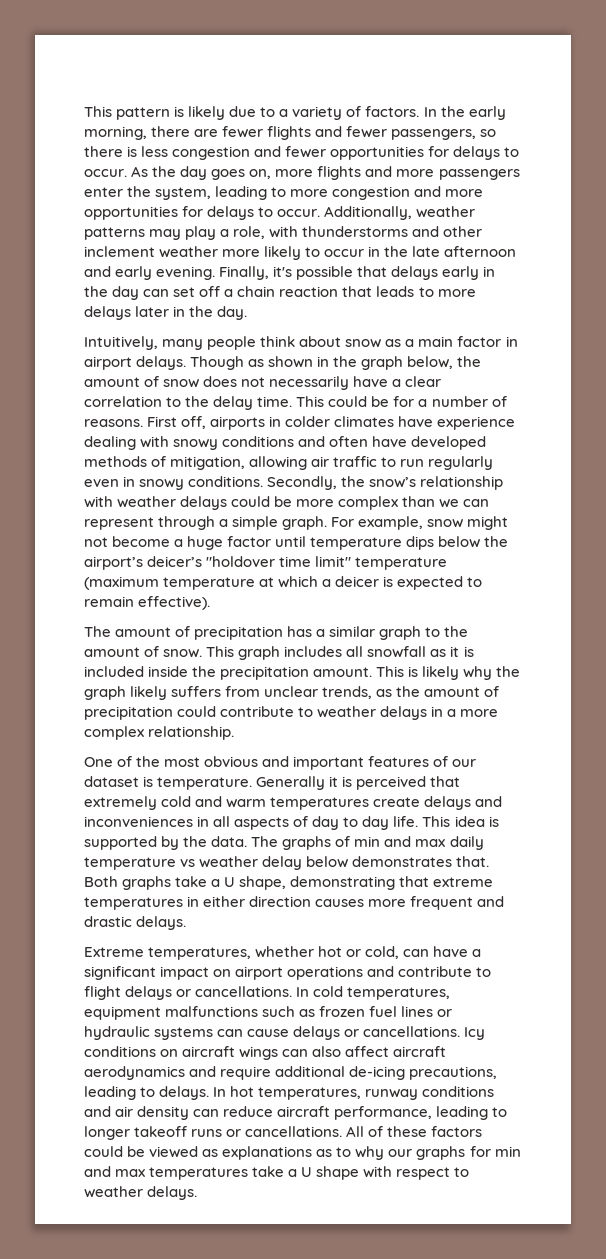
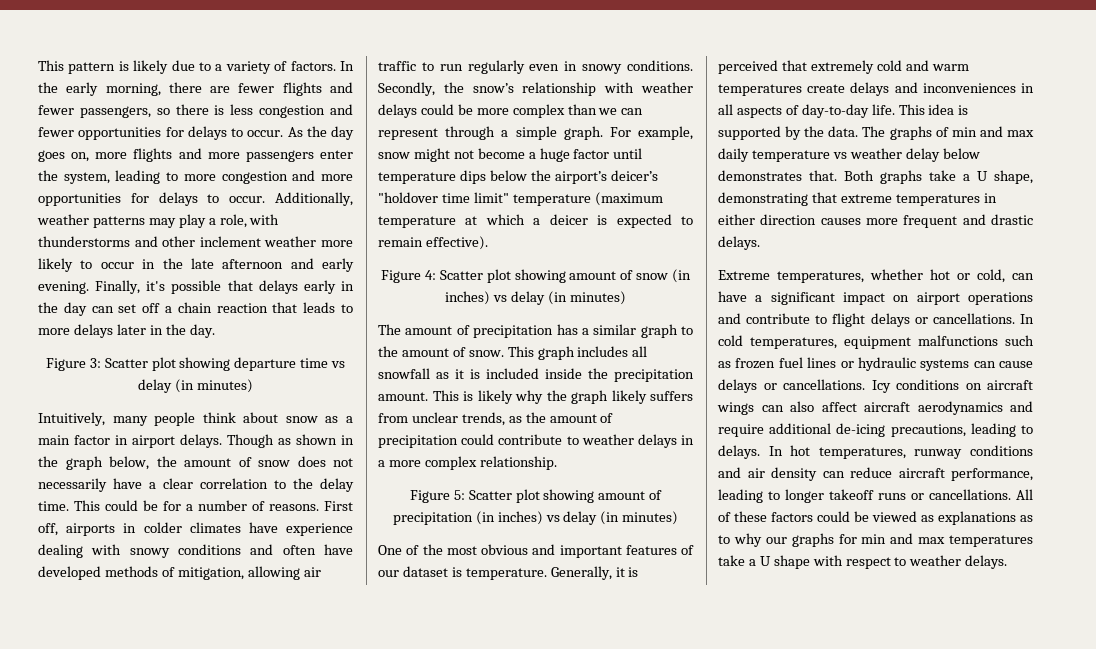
+ Figure 3: Scatter plot showing departure time vs delay (in minutes)
+ Figure 4: Scatter plot showing amount of snow (in inches) vs delay (in minutes)
+ Figure 5: Scatter plot showing amount of precipitation (in inches) vs delay (in minutes)
- Generally it is perceived that extremely cold and warm temperatures create delays and inconveniences in all aspects of day to day life.
+ Generally, it is perceived that extremely cold and warm temperatures create delays and inconveniences in all aspects of day-to-day life.

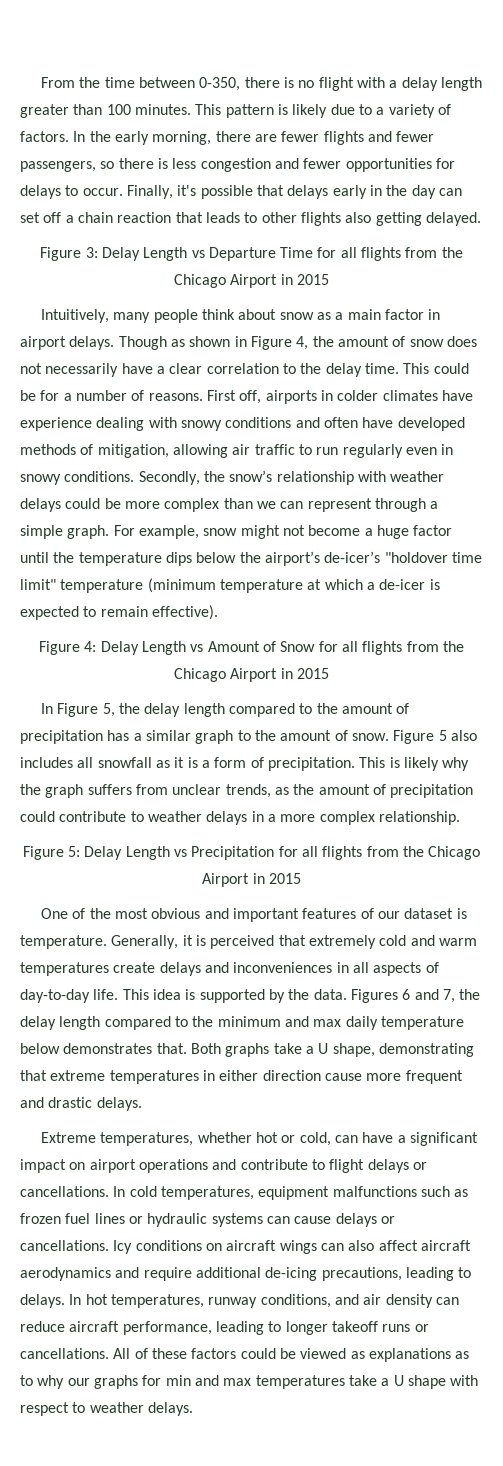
+ From the time between 0-350, there is no flight with a delay length greater than 100 minutes.
- As the day goes on, more flights and more passengers enter the system, leading to more congestion and more opportunities for delays to occur. Additionally, weather patterns may play a role, with thunderstorms and other inclement weather more likely to occur in the late afternoon and early evening.
- Finally, it's possible that delays early in the day can set off a chain reaction that leads to more delays later in the day.
- Figure 3: Scatter plot showing departure time vs delay (in minutes)
+ Finally, it's possible that delays early in the day can set off a chain reaction that leads to other flights also getting delayed.
+ Figure 3: Delay Length vs Departure Time for all flights from the Chicago Airport in 2015
- Though as shown in the graph below, the amount of snow does not necessarily have a clear correlation to the delay time.
+ Though as shown in Figure 4, the amount of snow does not necessarily have a clear correlation to the delay time.
- For example, snow might not become a huge factor until temperature dips below the airport’s deicer’s "holdover time limit" temperature (maximum temperature at which a deicer is expected to remain effective).
+ For example, snow might not become a huge factor until the temperature dips below the airport’s de-icer’s "holdover time limit" temperature (minimum temperature at which a de-icer is expected to remain effective).
- Figure 4: Scatter plot showing amount of snow (in inches) vs delay (in minutes)
- The amount of precipitation has a similar graph to the amount of snow.
+ Figure 4: Delay Length vs Amount of Snow for all flights from the Chicago Airport in 2015
+ In Figure 5, the delay length compared to the amount of precipitation has a similar graph to the amount of snow.
- This graph includes all snowfall as it is included inside the precipitation amount.
+ Figure 5 also includes all snowfall as it is a form of precipitation.
- This is likely why the graph likely suffers from unclear trends, as the amount of precipitation could contribute to weather delays in a more complex relationship.
+ This is likely why the graph suffers from unclear trends, as the amount of precipitation could contribute to weather delays in a more complex relationship.
- Figure 5: Scatter plot showing amount of precipitation (in inches) vs delay (in minutes)
+ Figure 5: Delay Length vs Precipitation for all flights from the Chicago Airport in 2015
- The graphs of min and max daily temperature vs weather delay below demonstrates that.
+ Figures 6 and 7, the delay length compared to the minimum and max daily temperature below demonstrates that.
- Both graphs take a U shape, demonstrating that extreme temperatures in either direction causes more frequent and drastic delays.
+ Both graphs take a U shape, demonstrating that extreme temperatures in either direction cause more frequent and drastic delays.
- In hot temperatures, runway conditions and air density can reduce aircraft performance, leading to longer takeoff runs or cancellations.
+ In hot temperatures, runway conditions, and air density can reduce aircraft performance, leading to longer takeoff runs or cancellations.

